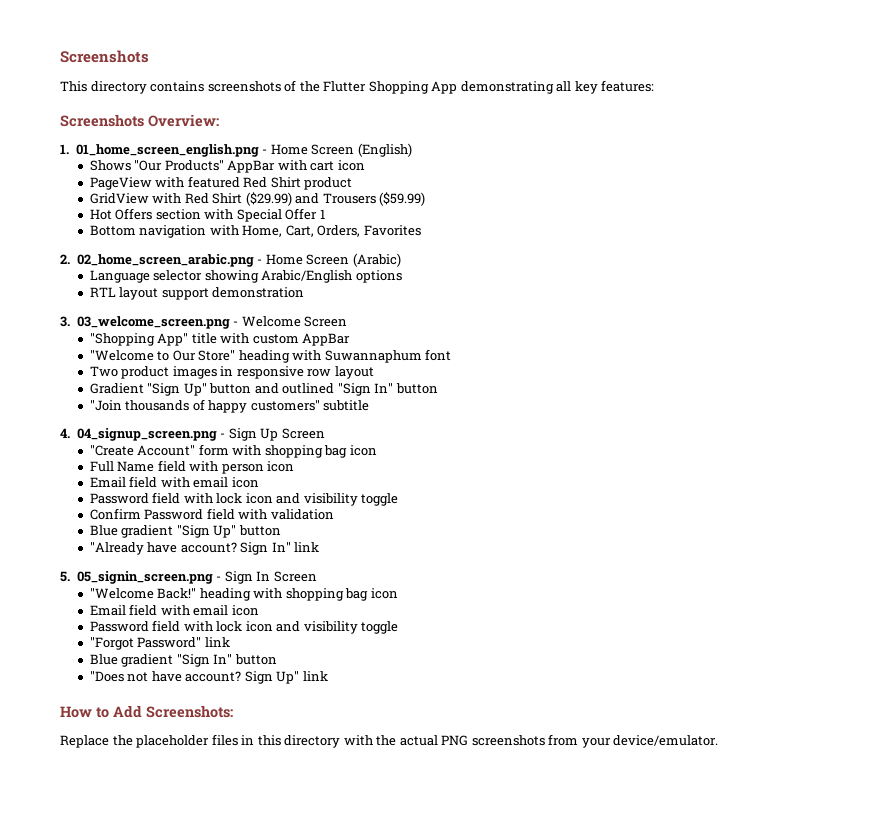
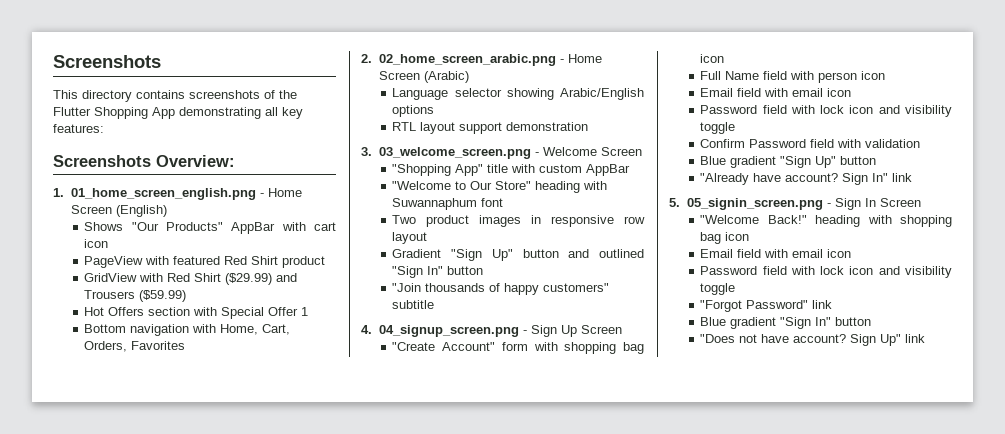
- How to Add Screenshots:
- Replace the placeholder files in this directory with the actual PNG screenshots from your device/emulator.

